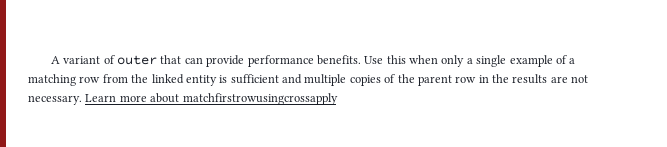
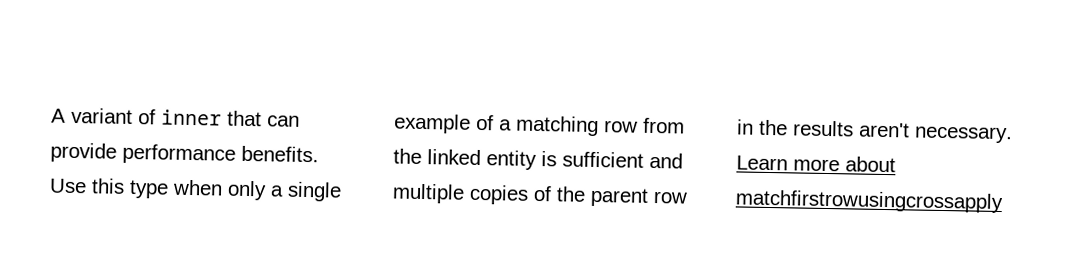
- A variant of outer that can provide performance benefits.
+ A variant of inner that can provide performance benefits.
- Use this when only a single example of a matching row from the linked entity is sufficient and multiple copies of the parent row in the results are not necessary.
+ Use this type when only a single example of a matching row from the linked entity is sufficient and multiple copies of the parent row in the results aren't necessary.

